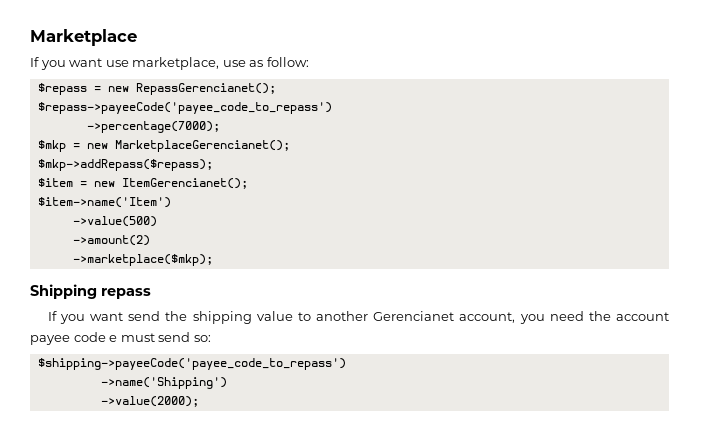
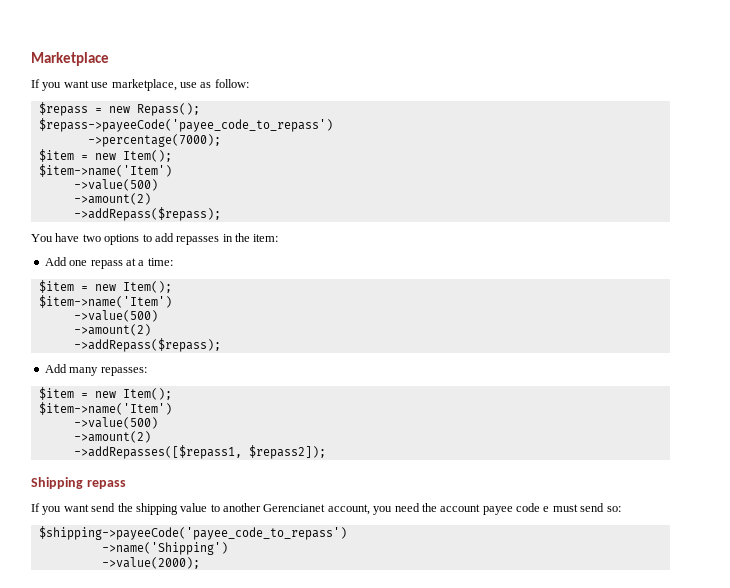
- $repass = new RepassGerencianet();
+ $repass = new Repass();
  ->percentage(7000);
- $mkp = new MarketplaceGerencianet();
- $mkp->addRepass($repass);
- $item = new ItemGerencianet();
+ $item = new Item();
  $item->name('Item')
  ->value(500)
  ->amount(2)
- ->marketplace($mkp);
+ ->addRepass($repass);
+ You have two options to add repasses in the item:
+ Add one repass at a time:
+ $item = new Item();
+ $item->name('Item')
+ ->value(500)
+ ->amount(2)
+ ->addRepass($repass);
+ Add many repasses:
+ $item = new Item();
+ $item->name('Item')
+ ->value(500)
+ ->amount(2)
+ ->addRepasses([$repass1, $repass2]);

